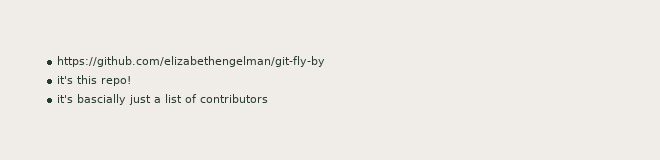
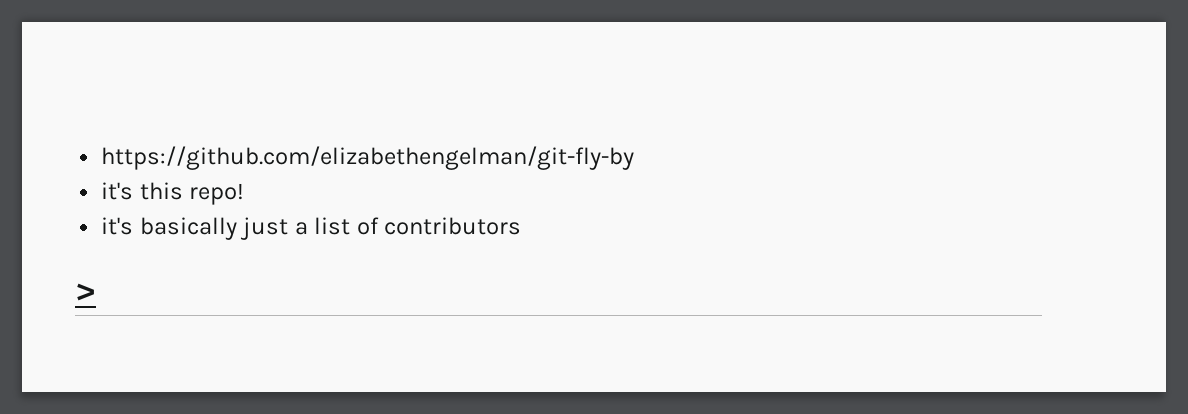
- it's bascially just a list of contributors
+ it's basically just a list of contributors
+ >

